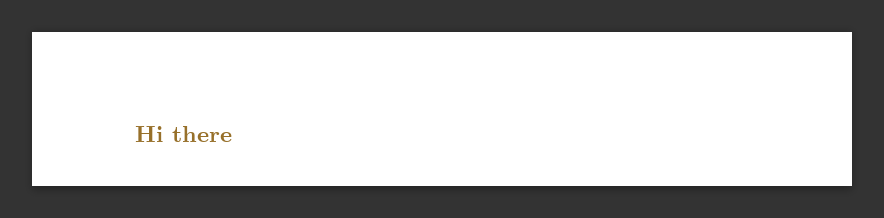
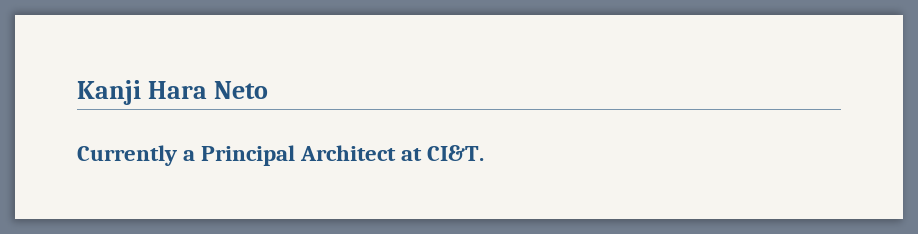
- Hi there
+ Kanji Hara Neto
+ Currently a Principal Architect at CI&T.

